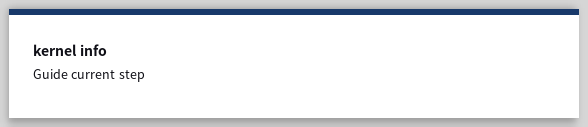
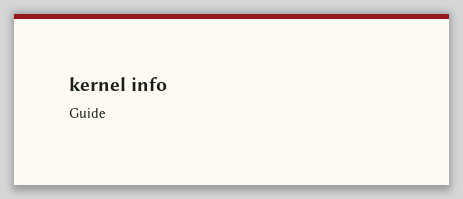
- Guide current step
+ Guide

